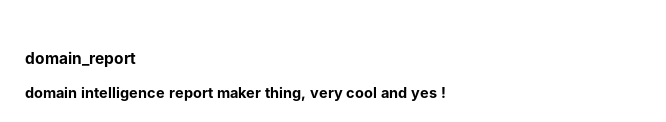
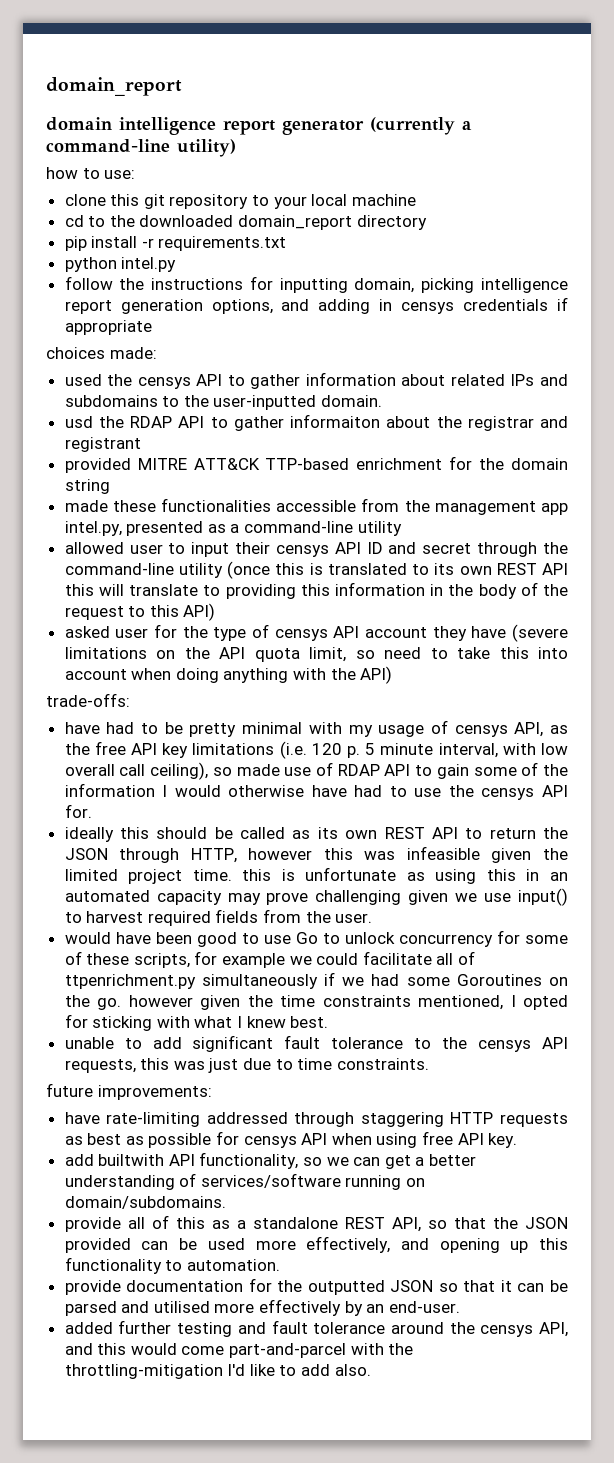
- domain intelligence report maker thing, very cool and yes !
+ domain intelligence report generator (currently a command-line utility)
+ how to use:
+ clone this git repository to your local machine
+ cd to the downloaded domain_report directory
+ pip install -r requirements.txt
+ python intel.py
+ follow the instructions for inputting domain, picking intelligence report generation options, and adding in censys credentials if appropriate
+ choices made:
+ used the censys API to gather information about related IPs and subdomains to the user-inputted domain.
+ usd the RDAP API to gather informaiton about the registrar and registrant
+ provided MITRE ATT&CK TTP-based enrichment for the domain string
+ made these functionalities accessible from the management app intel.py, presented as a command-line utility
+ allowed user to input their censys API ID and secret through the command-line utility (once this is translated to its own REST API this will translate to providing this information in the body of the request to this API)
+ asked user for the type of censys API account they have (severe limitations on the API quota limit, so need to take this into account when doing anything with the API)
+ trade-offs:
+ have had to be pretty minimal with my usage of censys API, as the free API key limitations (i.e. 120 p. 5 minute interval, with low overall call ceiling), so made use of RDAP API to gain some of the information I would otherwise have had to use the censys API for.
+ ideally this should be called as its own REST API to return the JSON through HTTP, however this was infeasible given the limited project time. this is unfortunate as using this in an automated capacity may prove challenging given we use input() to harvest required fields from the user.
+ would have been good to use Go to unlock concurrency for some of these scripts, for example we could facilitate all of ttpenrichment.py simultaneously if we had some Goroutines on the go. however given the time constraints mentioned, I opted for sticking with what I knew best.
+ unable to add significant fault tolerance to the censys API requests, this was just due to time constraints.
+ future improvements:
+ have rate-limiting addressed through staggering HTTP requests as best as possible for censys API when using free API key.
+ add builtwith API functionality, so we can get a better understanding of services/software running on domain/subdomains.
+ provide all of this as a standalone REST API, so that the JSON provided can be used more effectively, and opening up this functionality to automation.
+ provide documentation for the outputted JSON so that it can be parsed and utilised more effectively by an end-user.
+ added further testing and fault tolerance around the censys API, and this would come part-and-parcel with the throttling-mitigation I'd like to add also.

